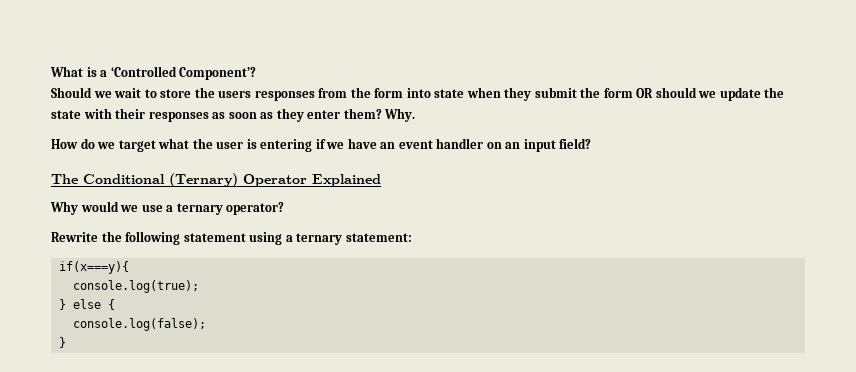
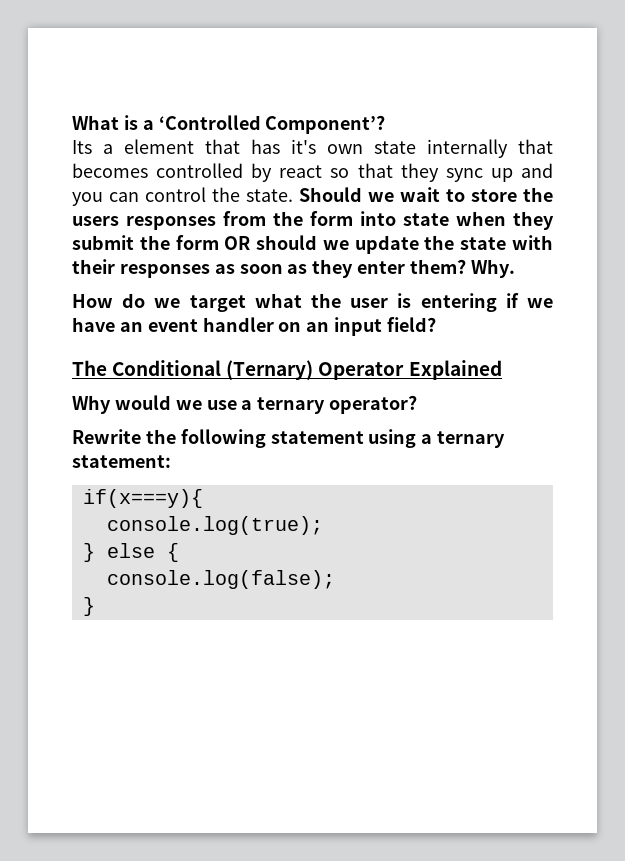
+ Its a element that has it's own state internally that becomes controlled by react so that they sync up and you can control the state.

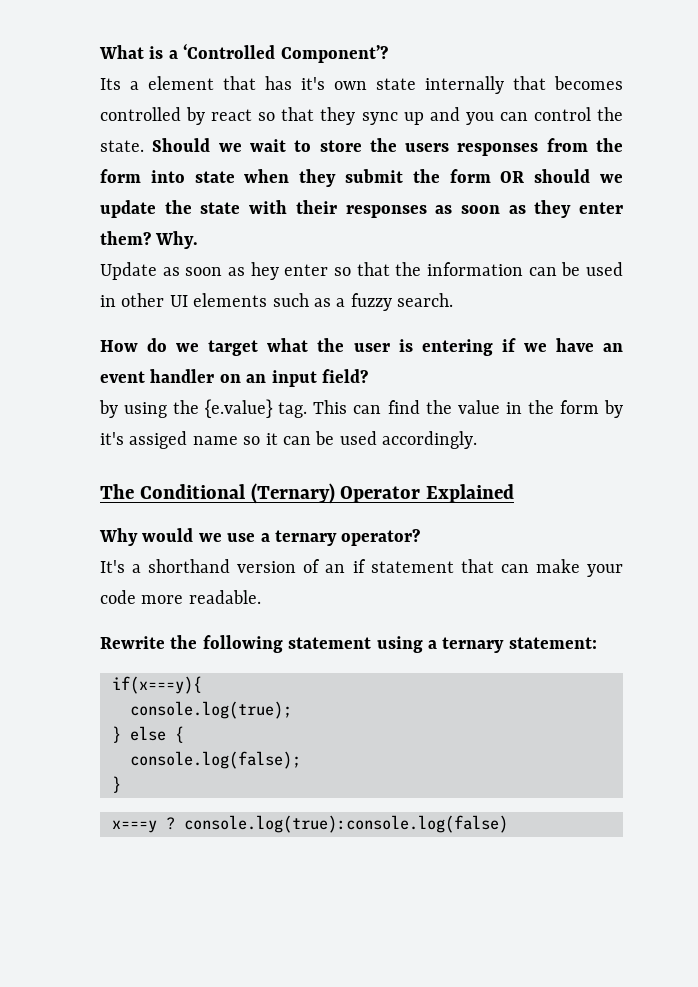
+ Update as soon as hey enter so that the information can be used in other UI elements such as a fuzzy search.
+ by using the {e.value} tag. This can find the value in the form by it's assiged name so it can be used accordingly.
+ It's a shorthand version of an if statement that can make your code more readable.
+ x===y ? console.log(true):console.log(false)

